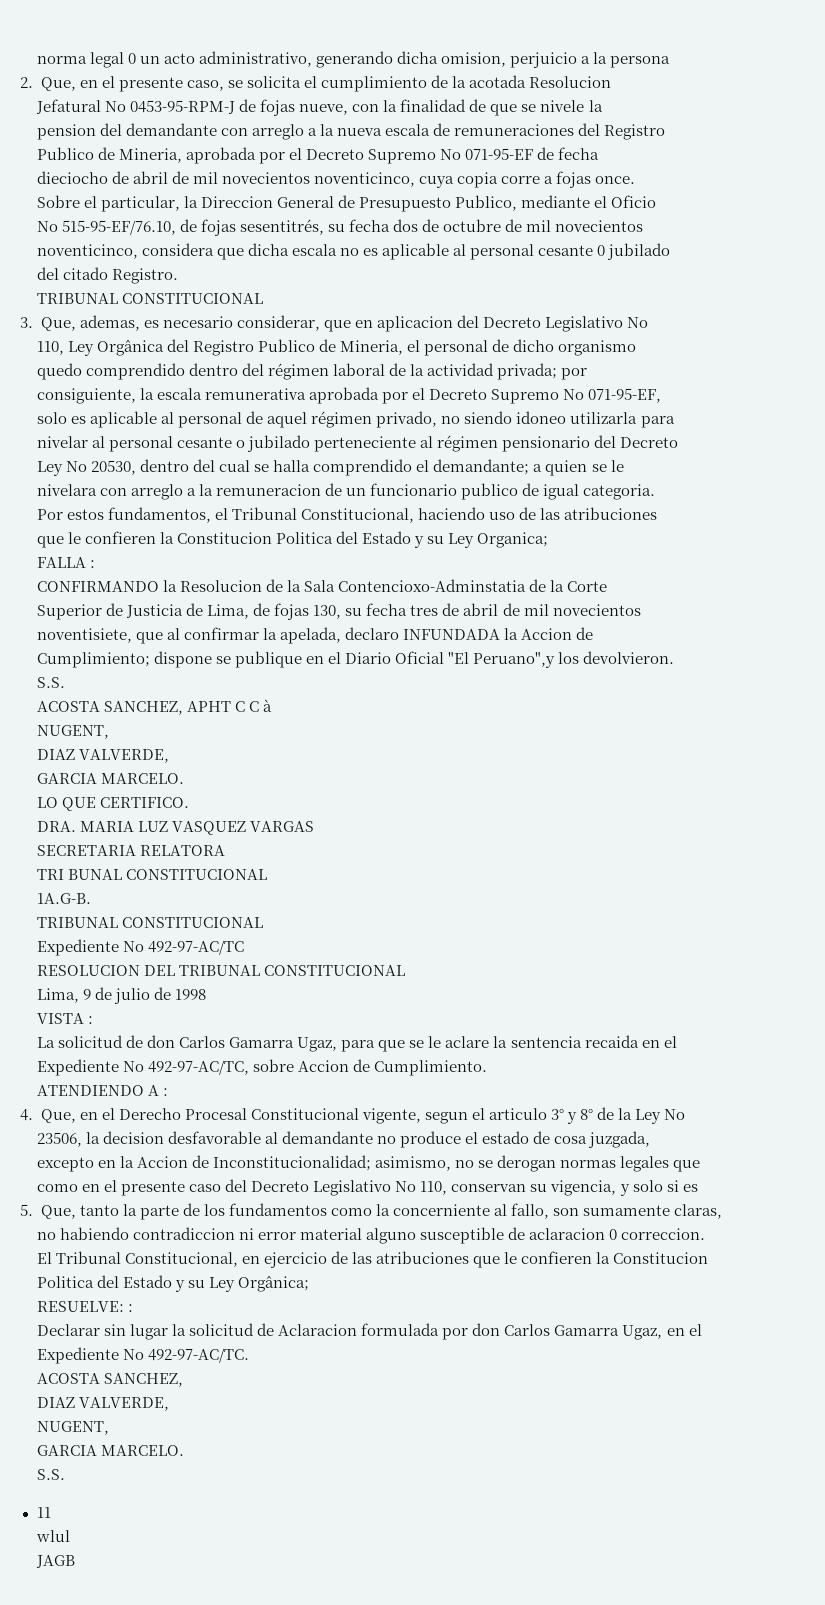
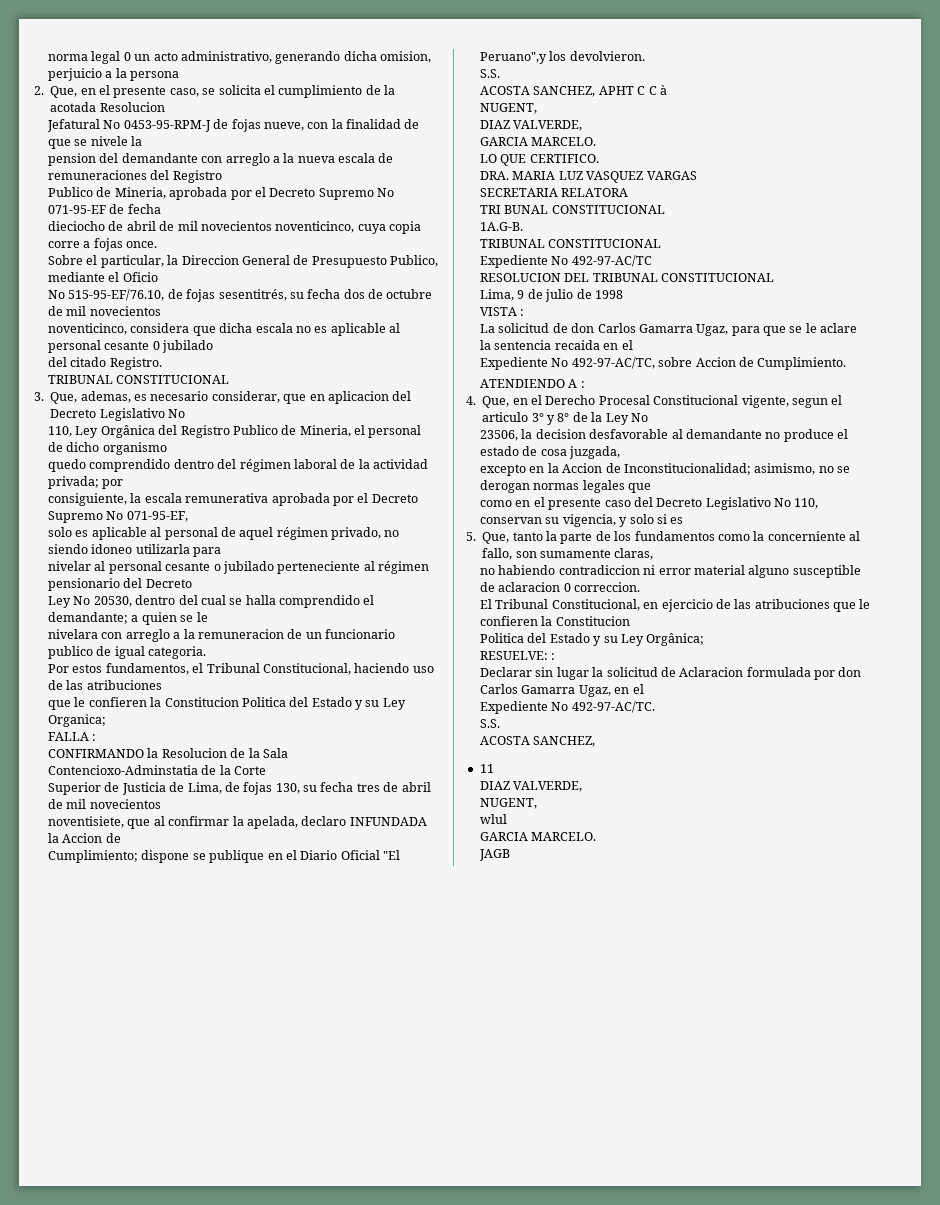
  Expediente No 492-97-AC/TC.
+ S.S.
  ACOSTA SANCHEZ,
+ 11
  DIAZ VALVERDE,
  NUGENT,
+ wlul
  GARCIA MARCELO.
- S.S.
- 11
- wlul

